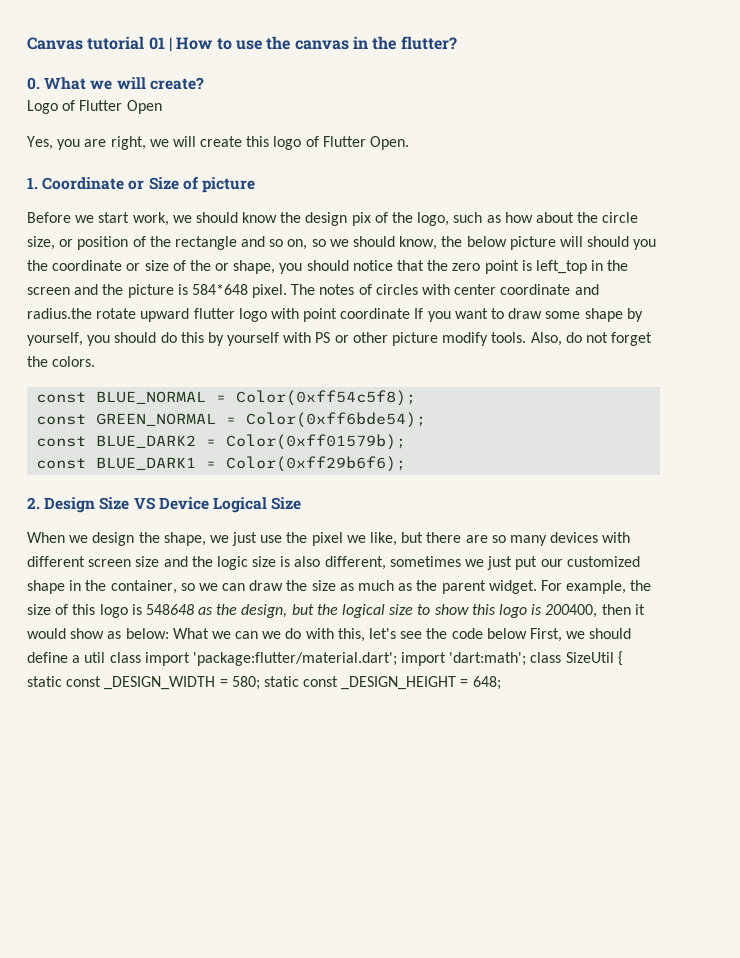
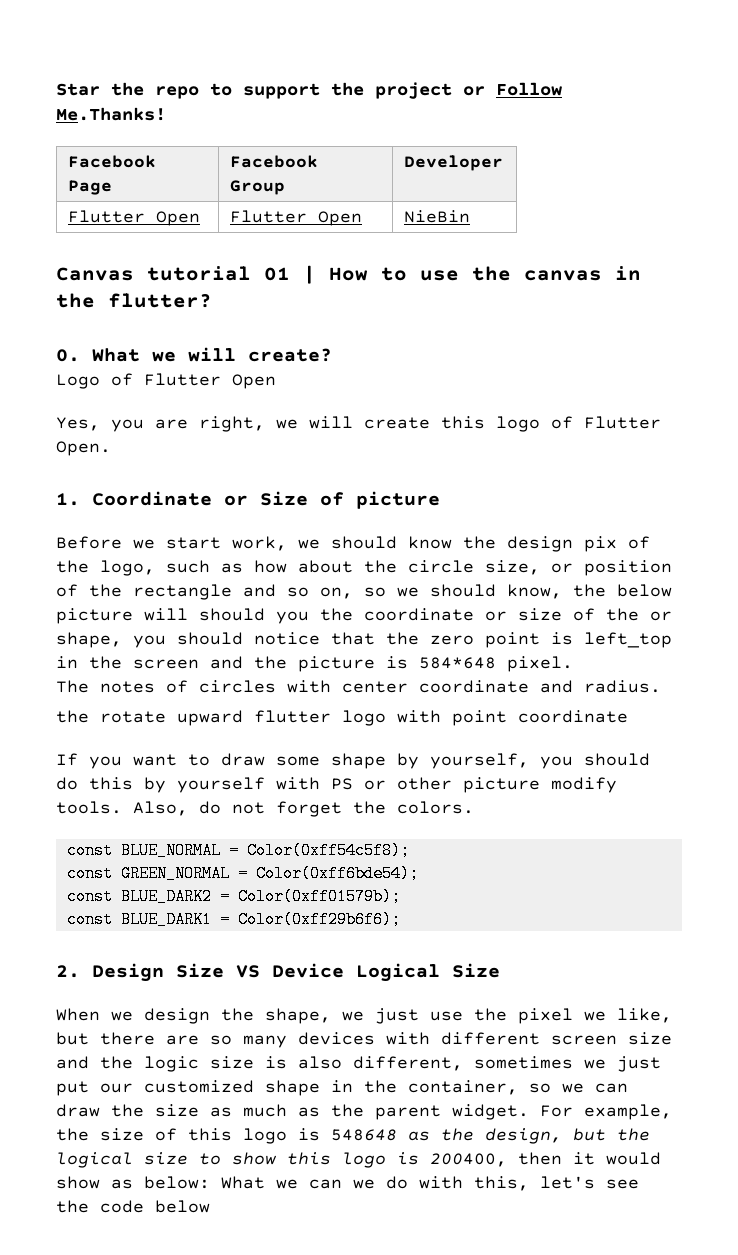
+ Star the repo to support the project or Follow Me.Thanks!
+ Facebook Page | Facebook Group | Developer
+ Flutter Open | Flutter Open | NieBin
- Before we start work, we should know the design pix of the logo, such as how about the circle size, or position of the rectangle and so on, so we should know, the below picture will should you the coordinate or size of the or shape, you should notice that the zero point is left_top in the screen and the picture is 584*648 pixel. The notes of circles with center coordinate and radius.the rotate upward flutter logo with point coordinate If you want to draw some shape by yourself, you should do this by yourself with PS or other picture modify tools.
+ Before we start work, we should know the design pix of the logo, such as how about the circle size, or position of the rectangle and so on, so we should know, the below picture will should you the coordinate or size of the or shape, you should notice that the zero point is left_top in the screen and the picture is 584*648 pixel.
+ The notes of circles with center coordinate and radius.
+ the rotate upward flutter logo with point coordinate
+ If you want to draw some shape by yourself, you should do this by yourself with PS or other picture modify tools.
- For example, the size of this logo is 548648 as the design, but the logical size to show this logo is 200400, then it would show as below: What we can we do with this, let's see the code below First, we should define a util class import 'package:flutter/material.dart'; import 'dart:math'; class SizeUtil { static const _DESIGN_WIDTH = 580; static const _DESIGN_HEIGHT = 648;
+ For example, the size of this logo is 548648 as the design, but the logical size to show this logo is 200400, then it would show as below: What we can we do with this, let's see the code below

